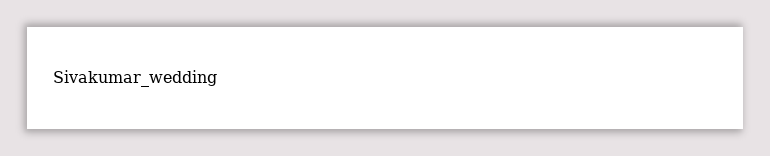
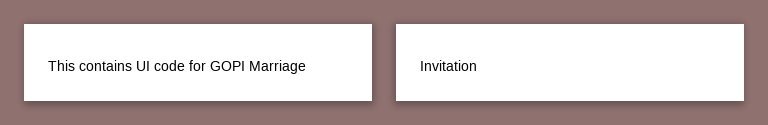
- Sivakumar_wedding
+ This contains UI code for GOPI Marriage Invitation

